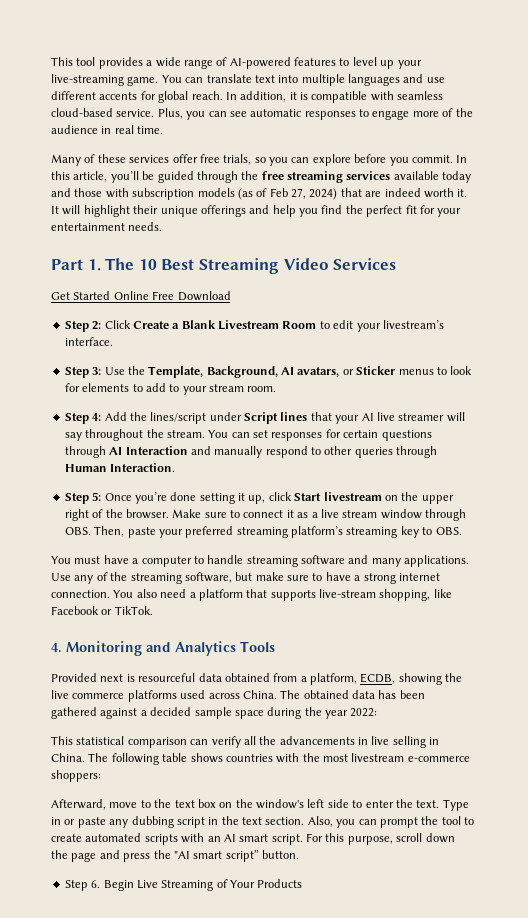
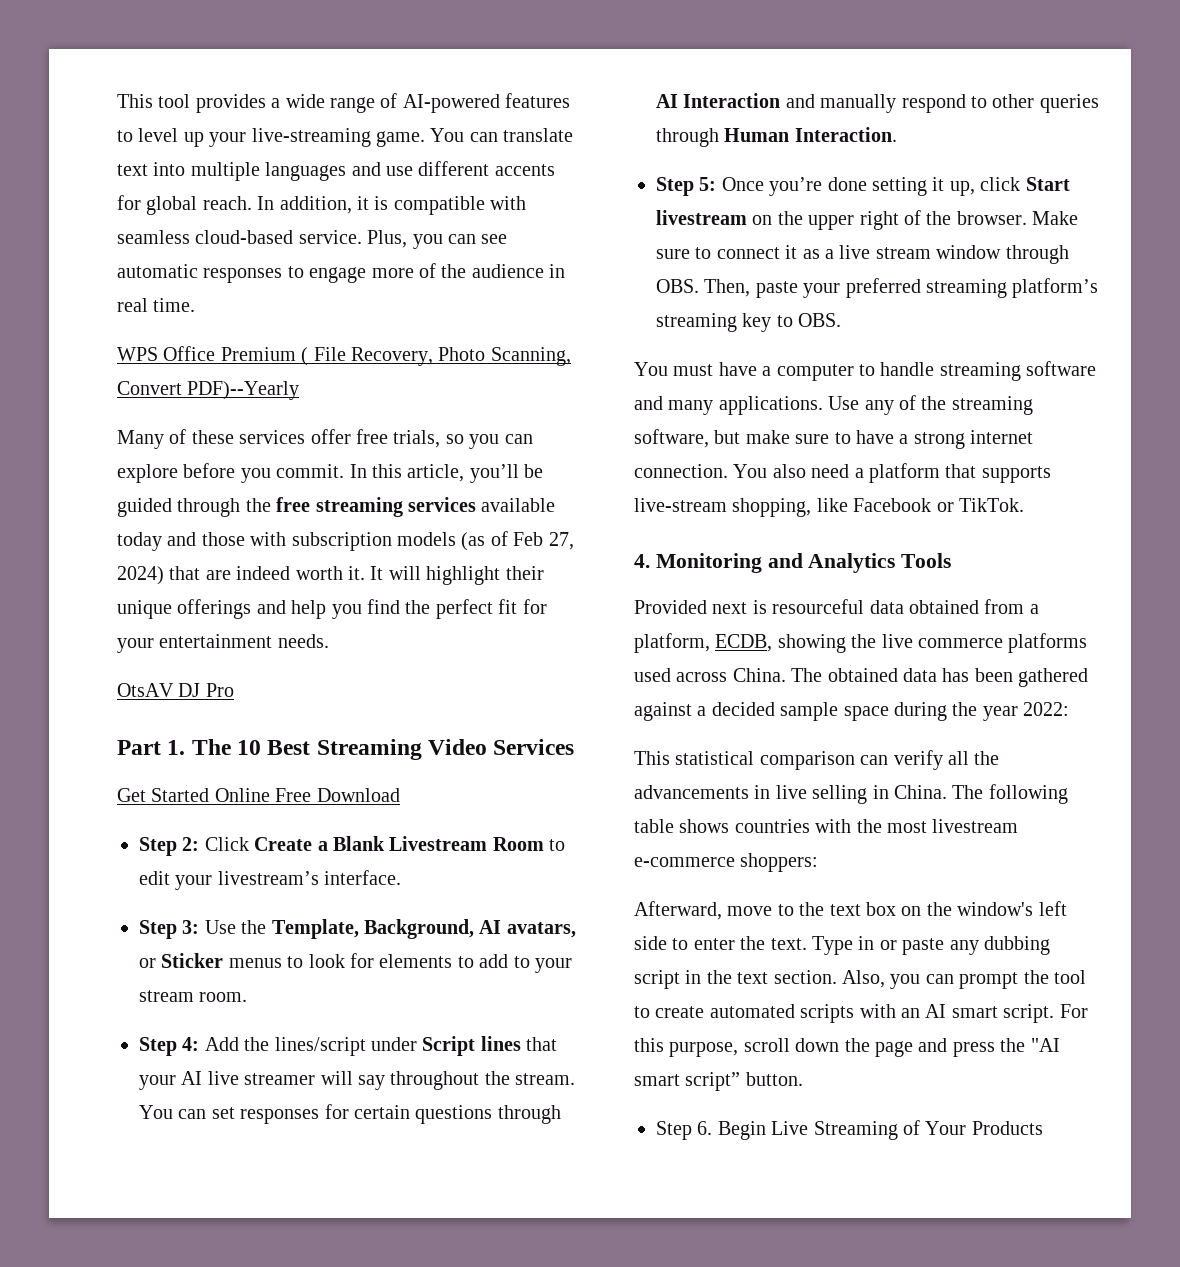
+ WPS Office Premium ( File Recovery, Photo Scanning, Convert PDF)--Yearly
+ OtsAV DJ Pro

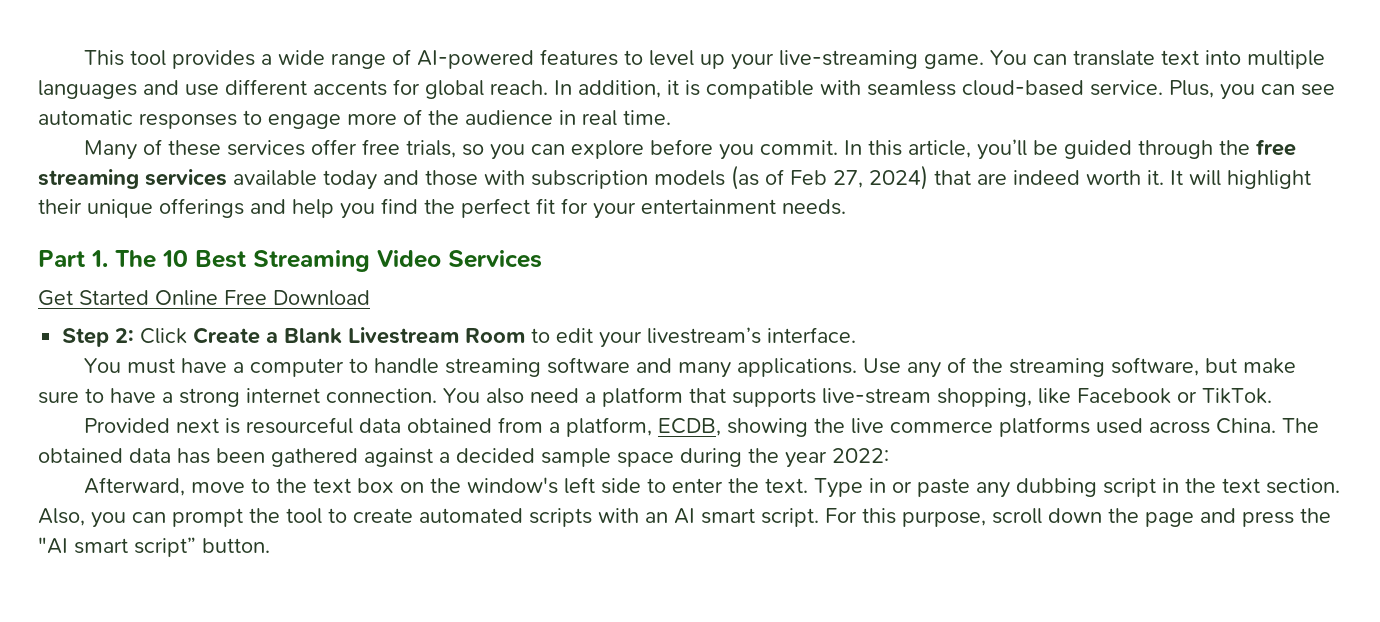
- WPS Office Premium ( File Recovery, Photo Scanning, Convert PDF)--Yearly
- OtsAV DJ Pro
- Step 3: Use the Template, Background, AI avatars, or Sticker menus to look for elements to add to your stream room.
- Step 4: Add the lines/script under Script lines that your AI live streamer will say throughout the stream. You can set responses for certain questions through AI Interaction and manually respond to other queries through Human Interaction.
- Step 5: Once you’re done setting it up, click Start livestream on the upper right of the browser. Make sure to connect it as a live stream window through OBS. Then, paste your preferred streaming platform’s streaming key to OBS.
- 4. Monitoring and Analytics Tools
- This statistical comparison can verify all the advancements in live selling in China. The following table shows countries with the most livestream e-commerce shoppers:
- Step 6. Begin Live Streaming of Your Products

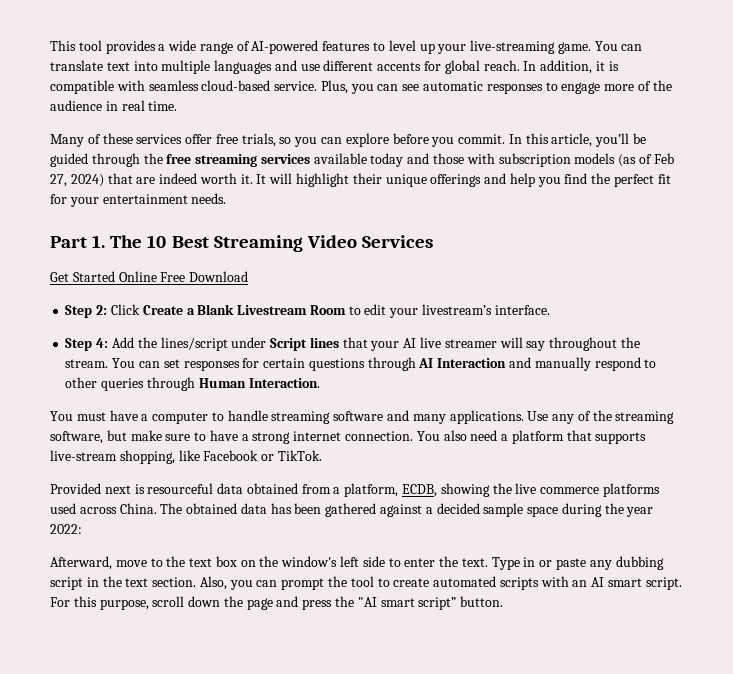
+ Step 4: Add the lines/script under Script lines that your AI live streamer will say throughout the stream. You can set responses for certain questions through AI Interaction and manually respond to other queries through Human Interaction.

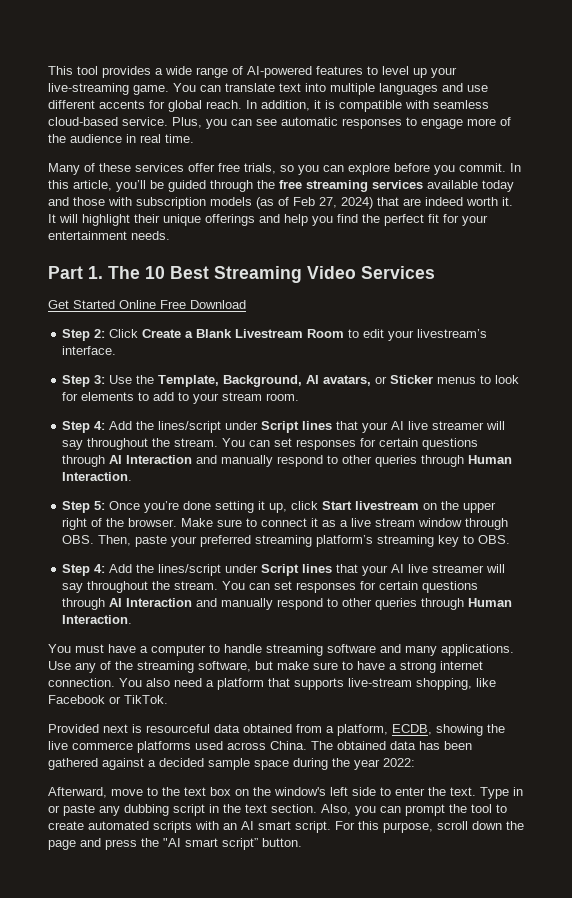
+ Step 3: Use the Template, Background, AI avatars, or Sticker menus to look for elements to add to your stream room.
+ Step 4: Add the lines/script under Script lines that your AI live streamer will say throughout the stream. You can set responses for certain questions through AI Interaction and manually respond to other queries through Human Interaction.
+ Step 5: Once you’re done setting it up, click Start livestream on the upper right of the browser. Make sure to connect it as a live stream window through OBS. Then, paste your preferred streaming platform’s streaming key to OBS.

